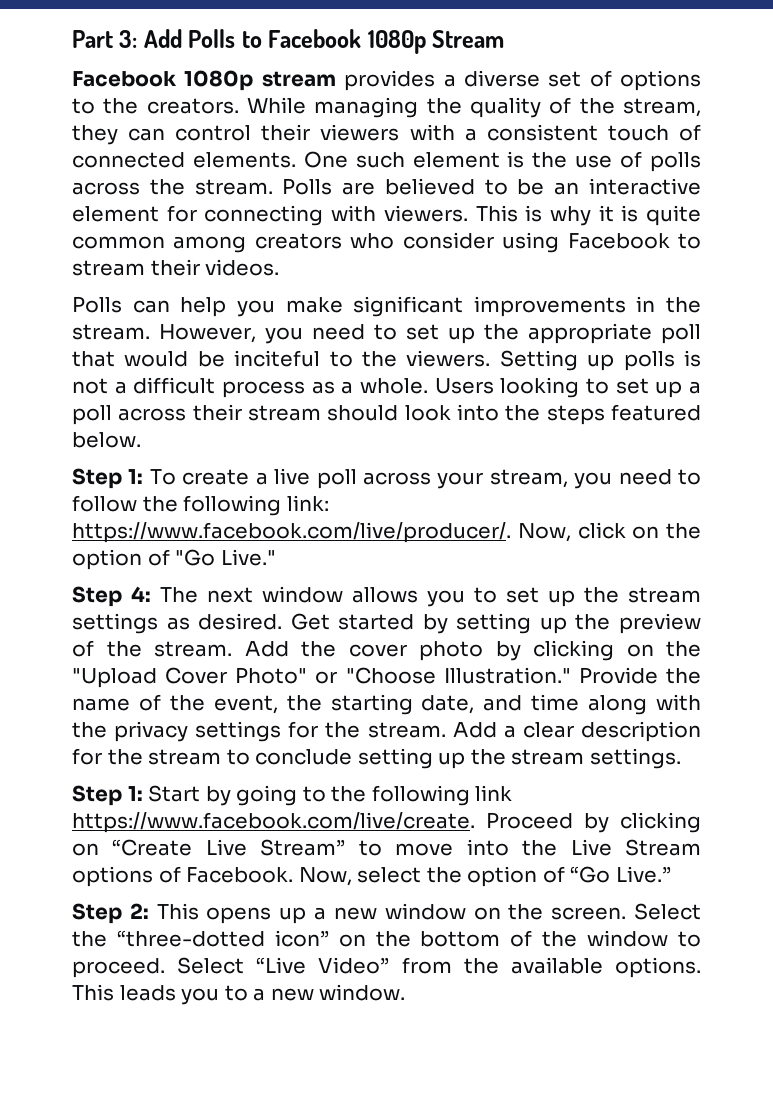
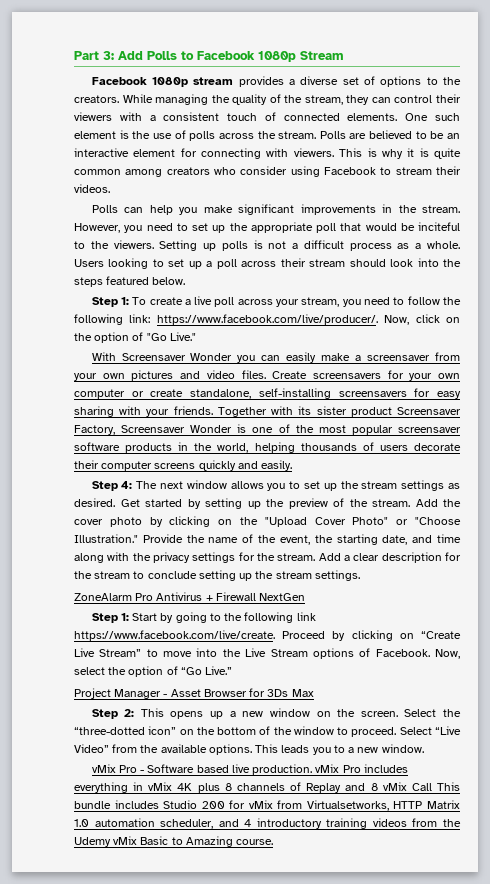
+ With Screensaver Wonder you can easily make a screensaver from your own pictures and video files. Create screensavers for your own computer or create standalone, self-installing screensavers for easy sharing with your friends. Together with its sister product Screensaver Factory, Screensaver Wonder is one of the most popular screensaver software products in the world, helping thousands of users decorate their computer screens quickly and easily.
+ ZoneAlarm Pro Antivirus + Firewall NextGen
+ Project Manager - Asset Browser for 3Ds Max
+ vMix Pro - Software based live production. vMix Pro includes everything in vMix 4K plus 8 channels of Replay and 8 vMix Call This bundle includes Studio 200 for vMix from Virtualsetworks, HTTP Matrix 1.0 automation scheduler, and 4 introductory training videos from the Udemy vMix Basic to Amazing course.

